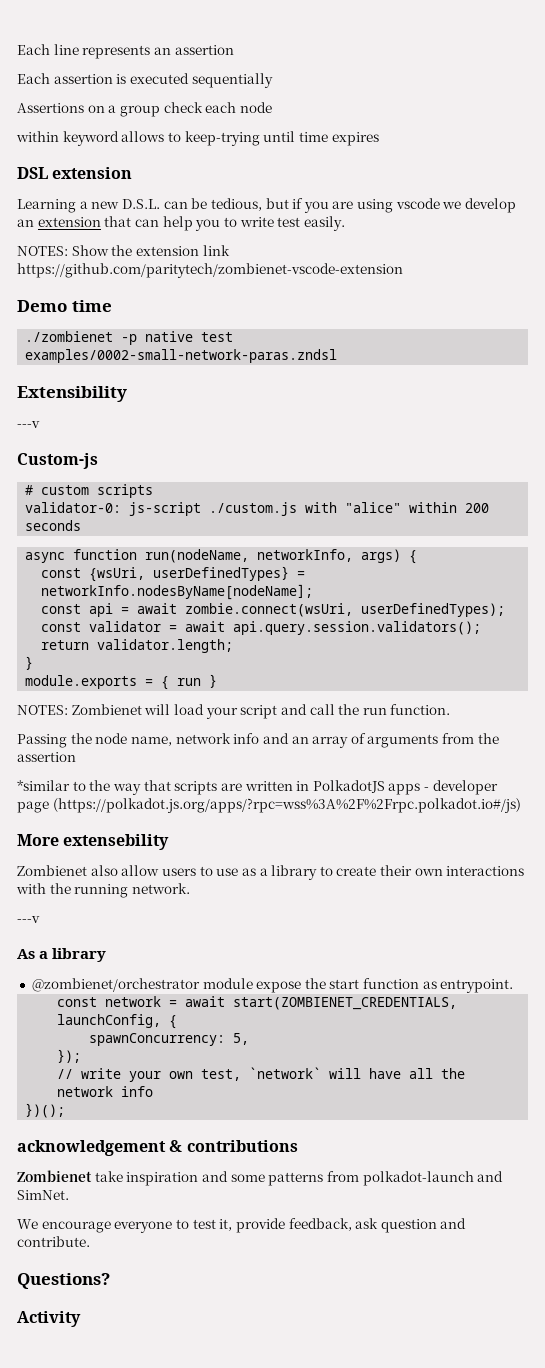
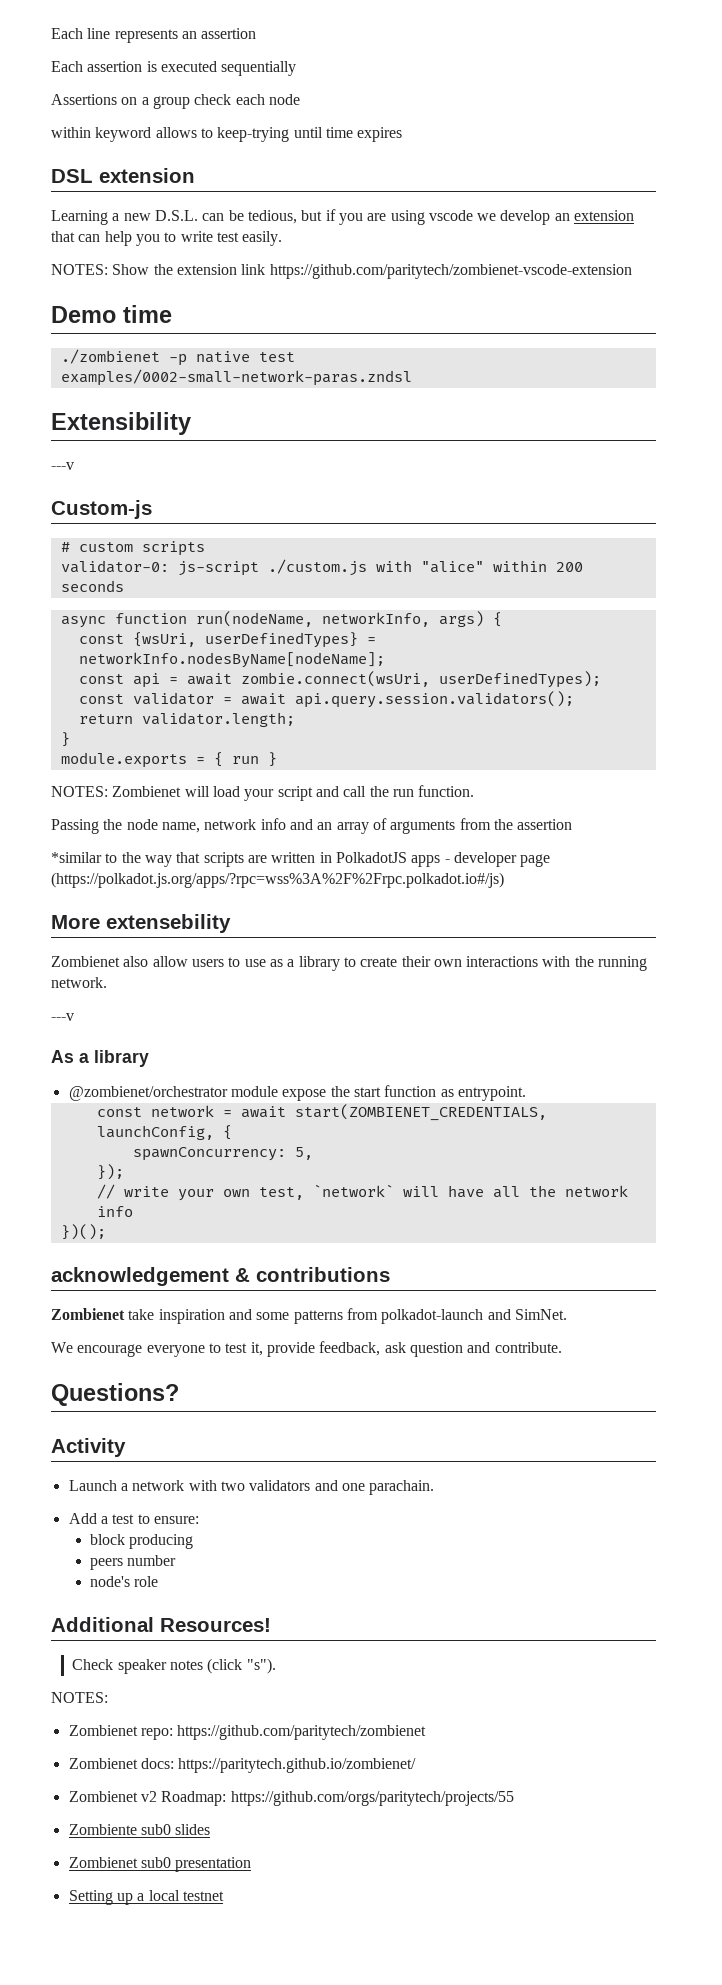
+ Launch a network with two validators and one parachain.
+ Add a test to ensure:
+ block producing
+ peers number
+ node's role
+ Additional Resources!
+ Check speaker notes (click "s").
+ NOTES:
+ Zombienet repo: https://github.com/paritytech/zombienet
+ Zombienet docs: https://paritytech.github.io/zombienet/
+ Zombienet v2 Roadmap: https://github.com/orgs/paritytech/projects/55
+ Zombiente sub0 slides
+ Zombienet sub0 presentation
+ Setting up a local testnet

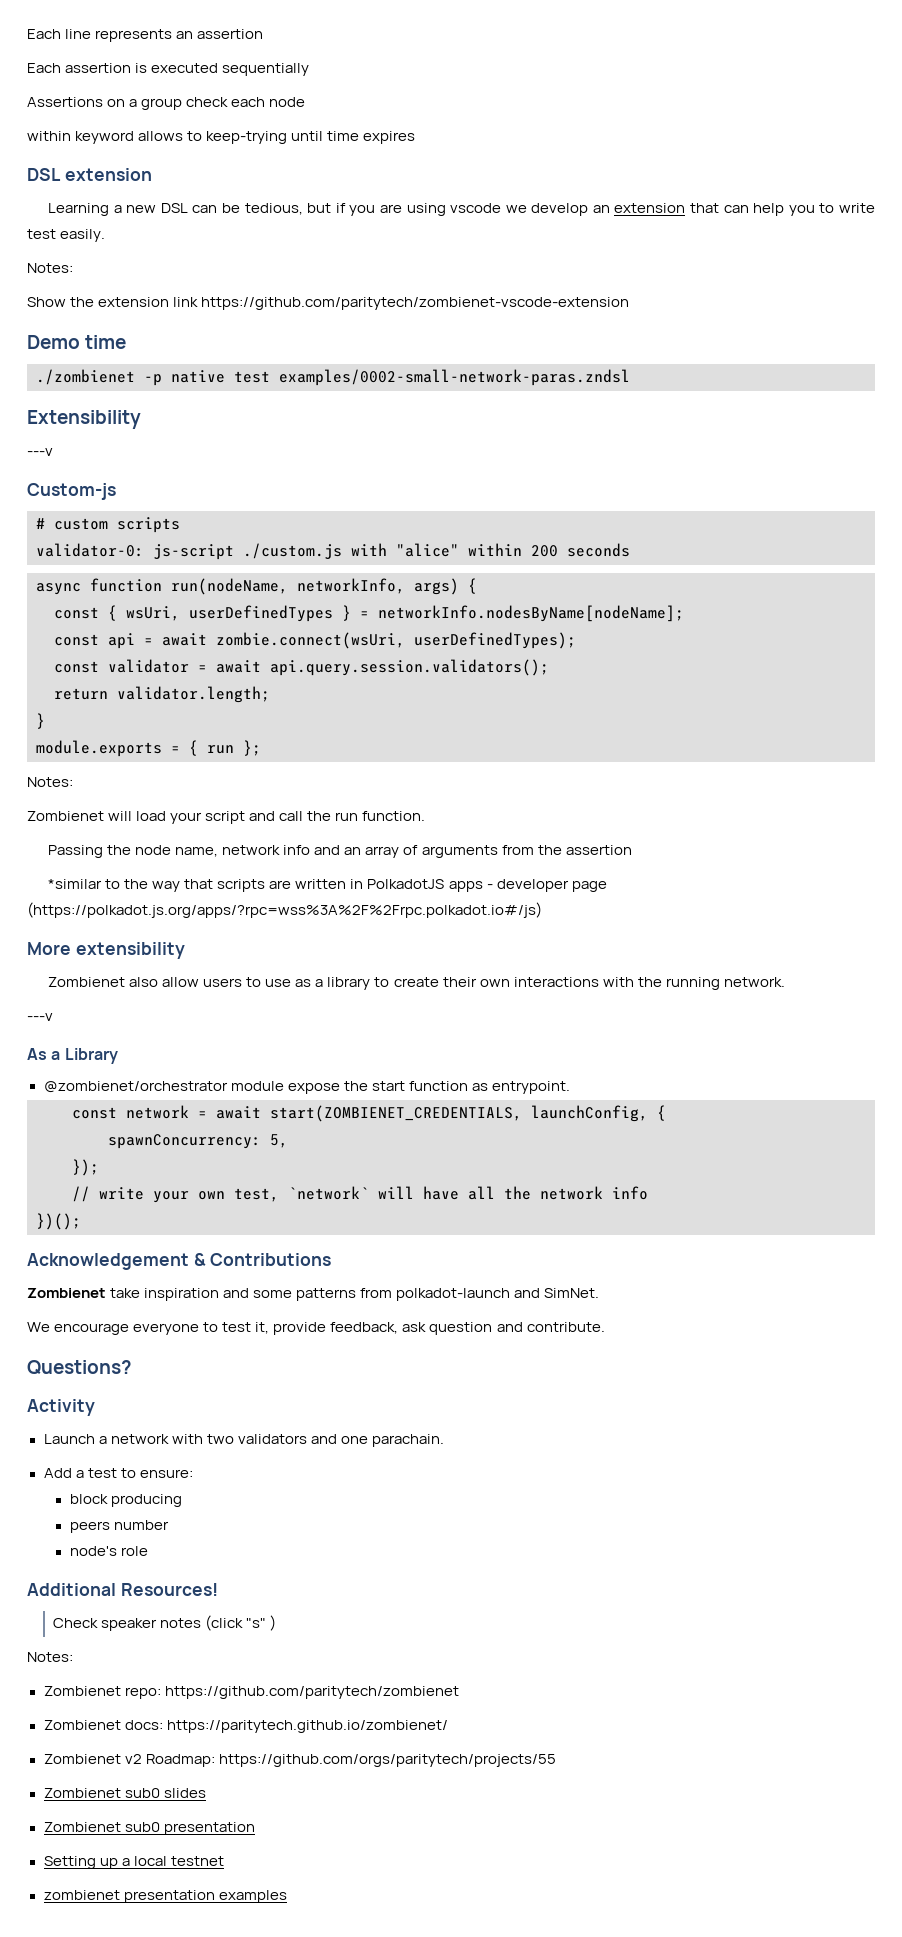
- Learning a new D.S.L. can be tedious, but if you are using vscode we develop an extension that can help you to write test easily.
- NOTES: Show the extension link https://github.com/paritytech/zombienet-vscode-extension
+ Learning a new DSL can be tedious, but if you are using vscode we develop an extension that can help you to write test easily.
+ Notes:
+ Show the extension link https://github.com/paritytech/zombienet-vscode-extension
- const {wsUri, userDefinedTypes} = networkInfo.nodesByName[nodeName];
+ const { wsUri, userDefinedTypes } = networkInfo.nodesByName[nodeName];
- module.exports = { run }
- NOTES: Zombienet will load your script and call the run function.
+ module.exports = { run };
+ Notes:
+ Zombienet will load your script and call the run function.
- More extensebility
+ More extensibility
- As a library
+ As a Library
- acknowledgement & contributions
+ Acknowledgement & Contributions
- Check speaker notes (click "s").
- NOTES:
+ Check speaker notes (click "s" )
+ Notes:
- Zombiente sub0 slides
+ Zombienet sub0 slides
+ zombienet presentation examples

